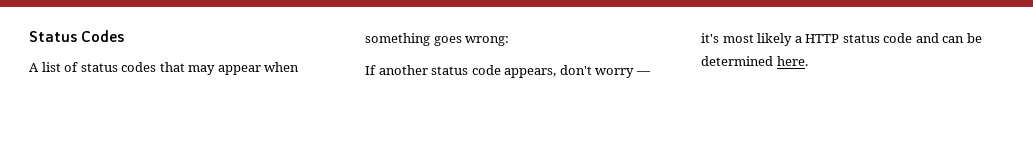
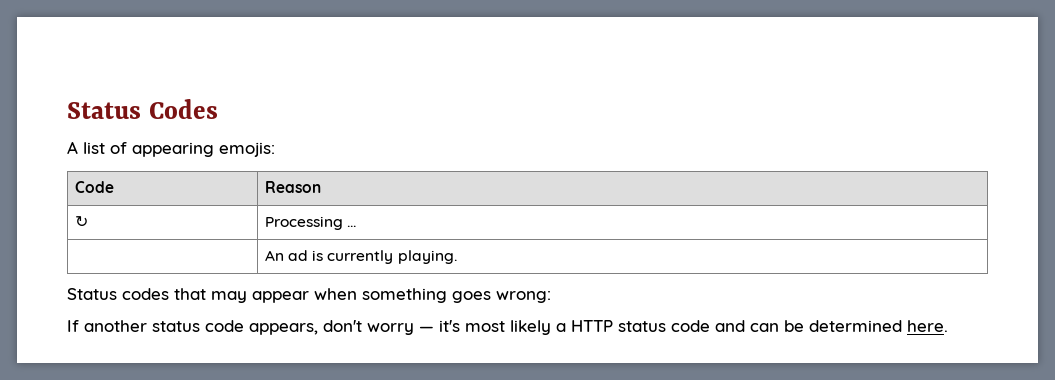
- A list of status codes that may appear when something goes wrong:
+ A list of appearing emojis:
+ Code | Reason
+ ↻ | Processing ...
+ | An ad is currently playing.
+ Status codes that may appear when something goes wrong:

